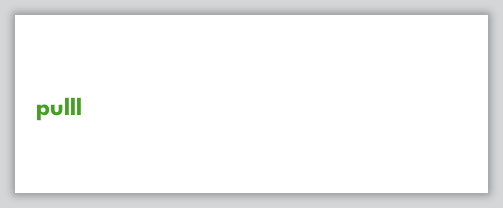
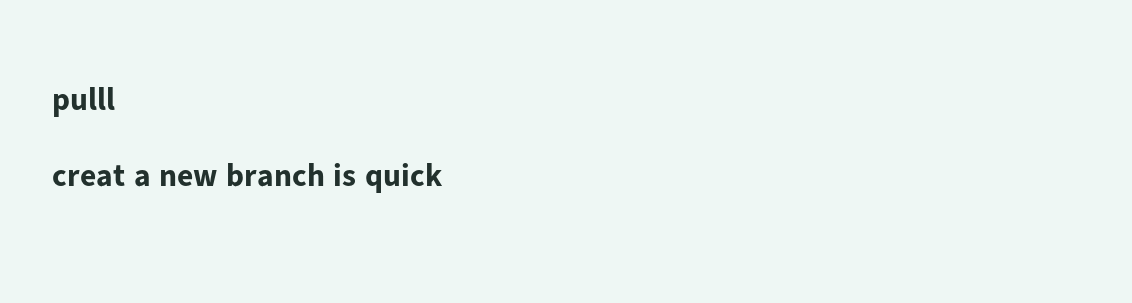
+ creat a new branch is quick

